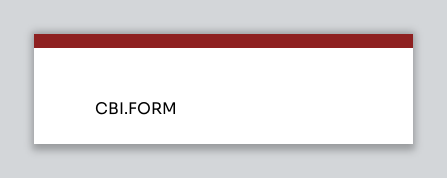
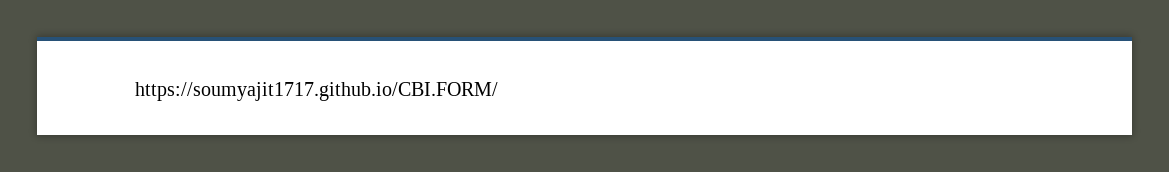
- CBI.FORM
+ https://soumyajit1717.github.io/CBI.FORM/

